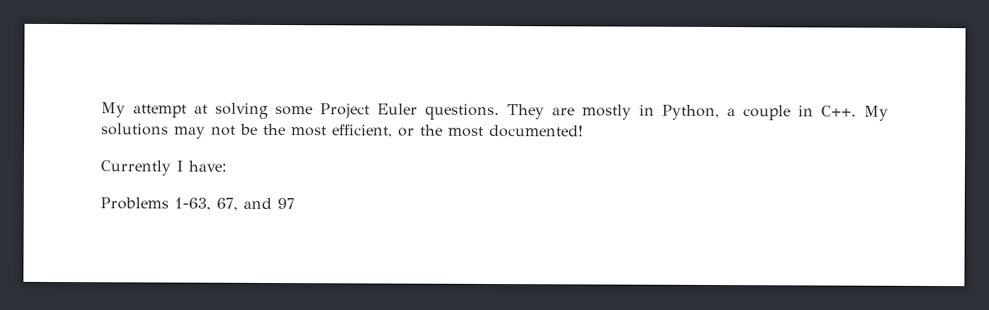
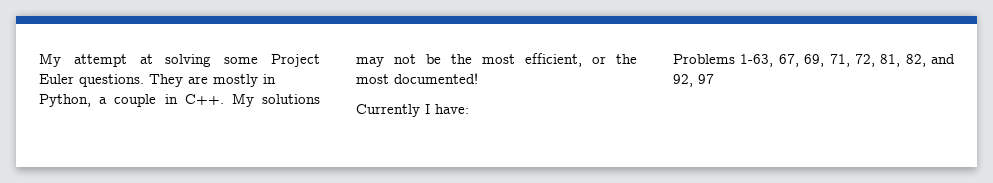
- Problems 1-63, 67, and 97
+ Problems 1-63, 67, 69, 71, 72, 81, 82, and 92, 97

